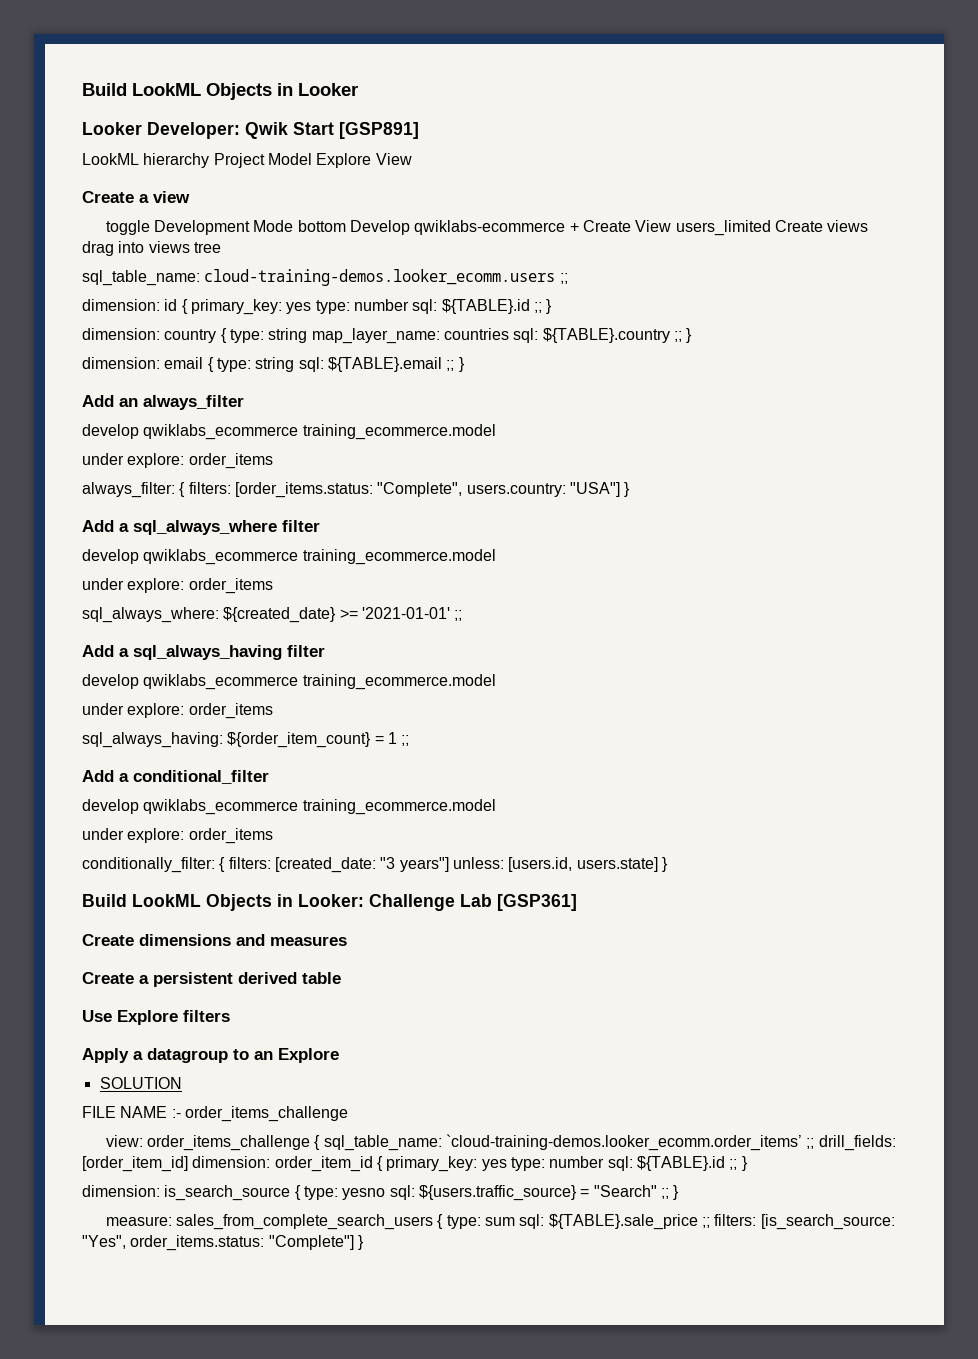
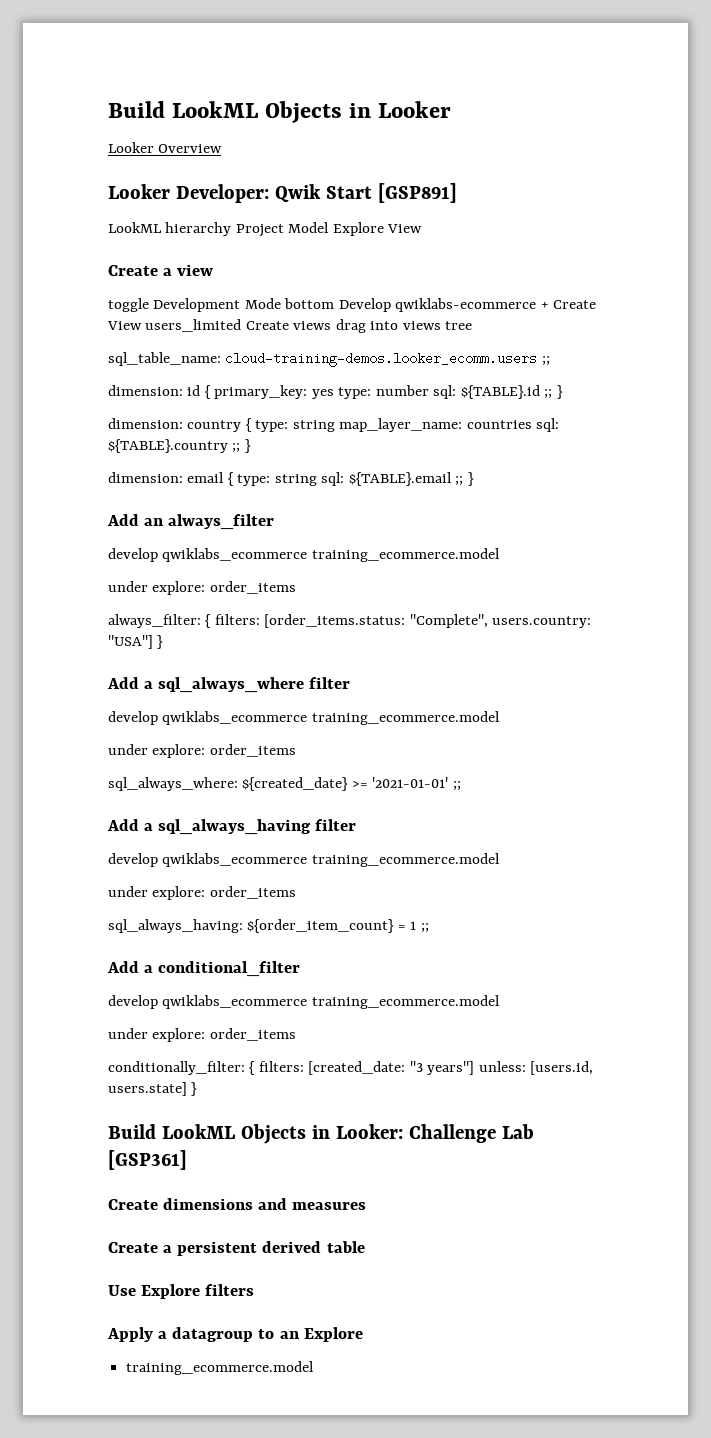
+ Looker Overview
  Apply a datagroup to an Explore
- SOLUTION
- FILE NAME :- order_items_challenge
- view: order_items_challenge { sql_table_name: `cloud-training-demos.looker_ecomm.order_items’ ;; drill_fields: [order_item_id] dimension: order_item_id { primary_key: yes type: number sql: ${TABLE}.id ;; }
- dimension: is_search_source { type: yesno sql: ${users.traffic_source} = "Search" ;; }
- measure: sales_from_complete_search_users { type: sum sql: ${TABLE}.sale_price ;; filters: [is_search_source: "Yes", order_items.status: "Complete"] }
+ training_ecommerce.model

